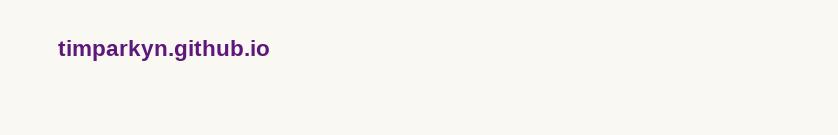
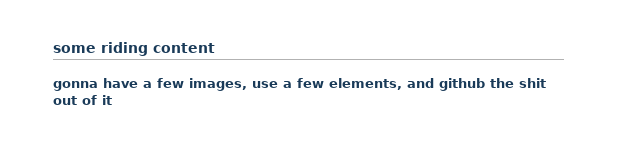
- timparkyn.github.io
+ some riding content
+ gonna have a few images, use a few elements, and github the shit out of it

